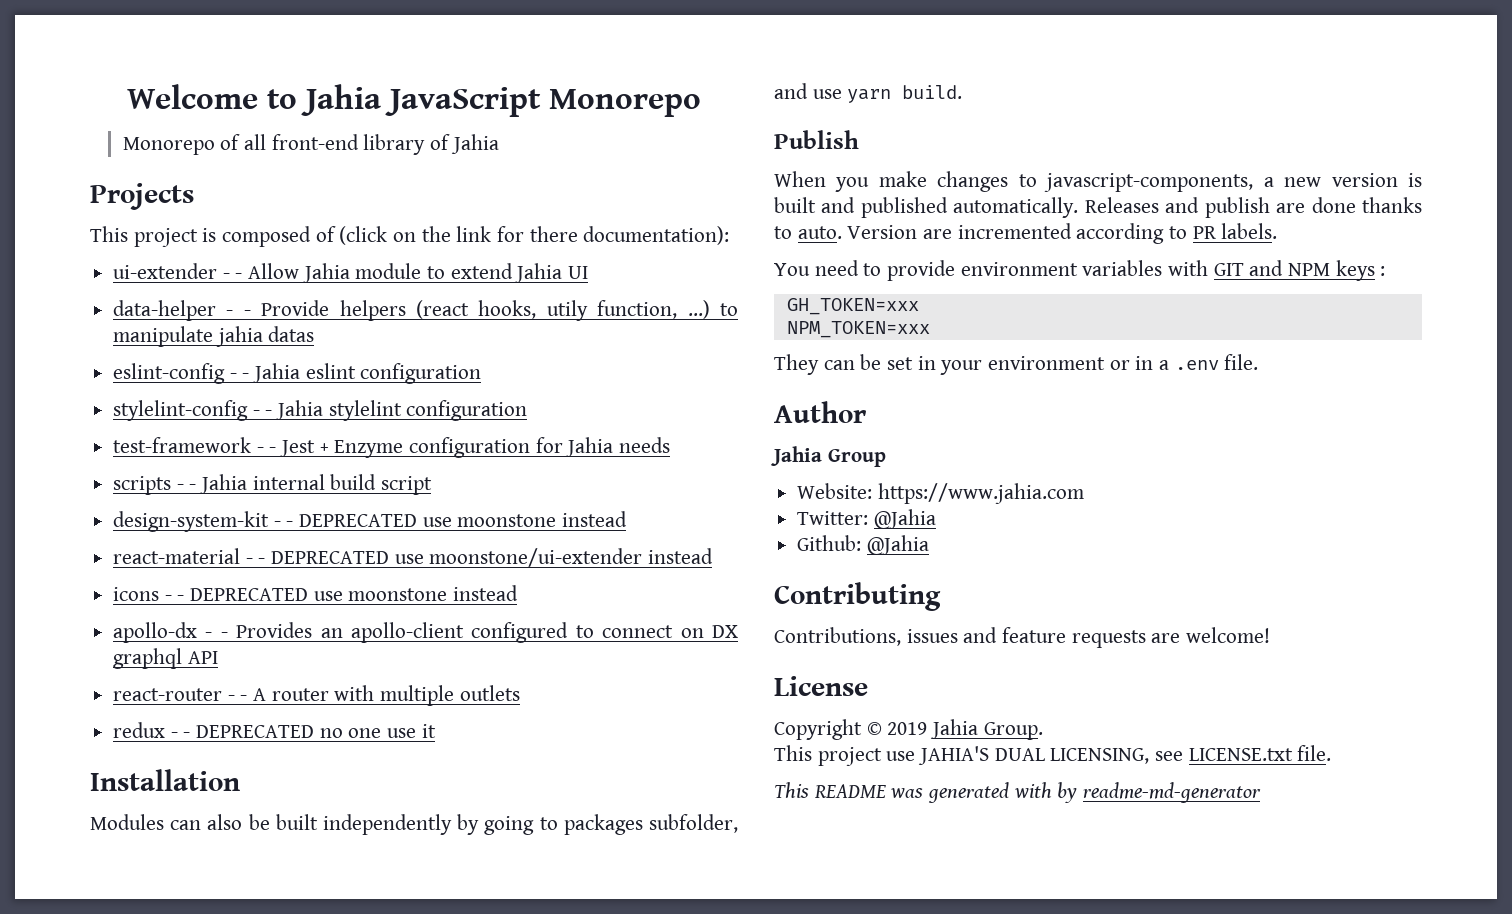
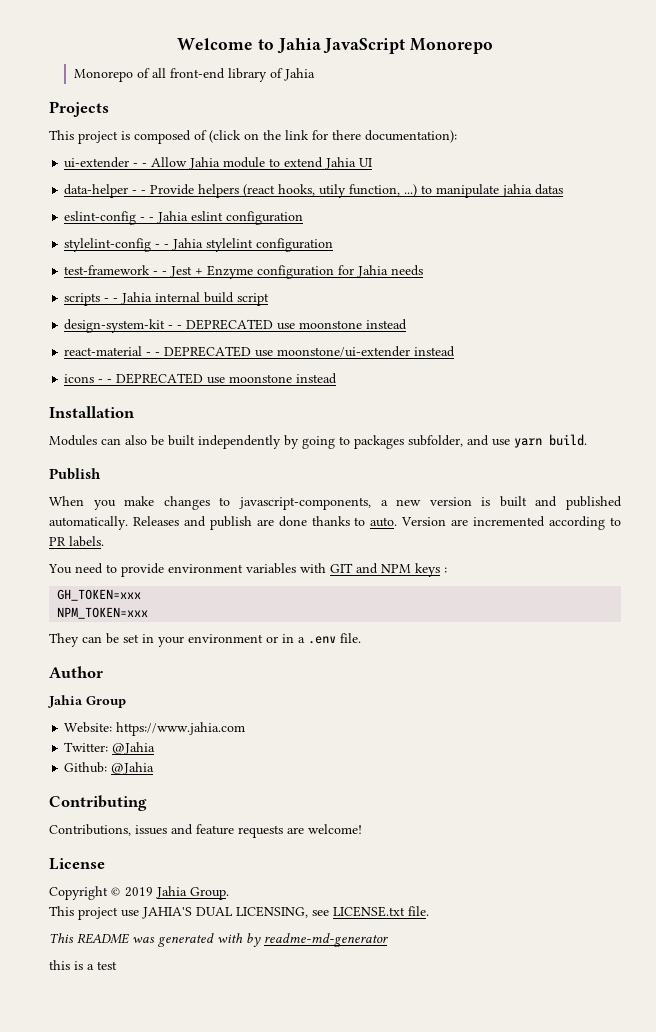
- apollo-dx - - Provides an apollo-client configured to connect on DX graphql API
- react-router - - A router with multiple outlets
- redux - - DEPRECATED no one use it
+ this is a test

